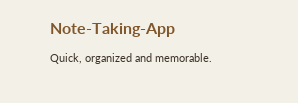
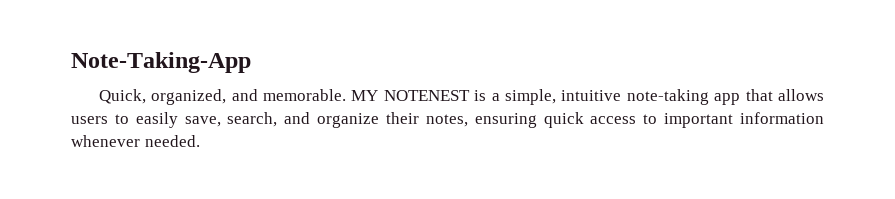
- Quick, organized and memorable.
+ Quick, organized, and memorable.
+ MY NOTENEST is a simple, intuitive note-taking app that allows users to easily save, search, and organize their notes, ensuring quick access to important information whenever needed.

